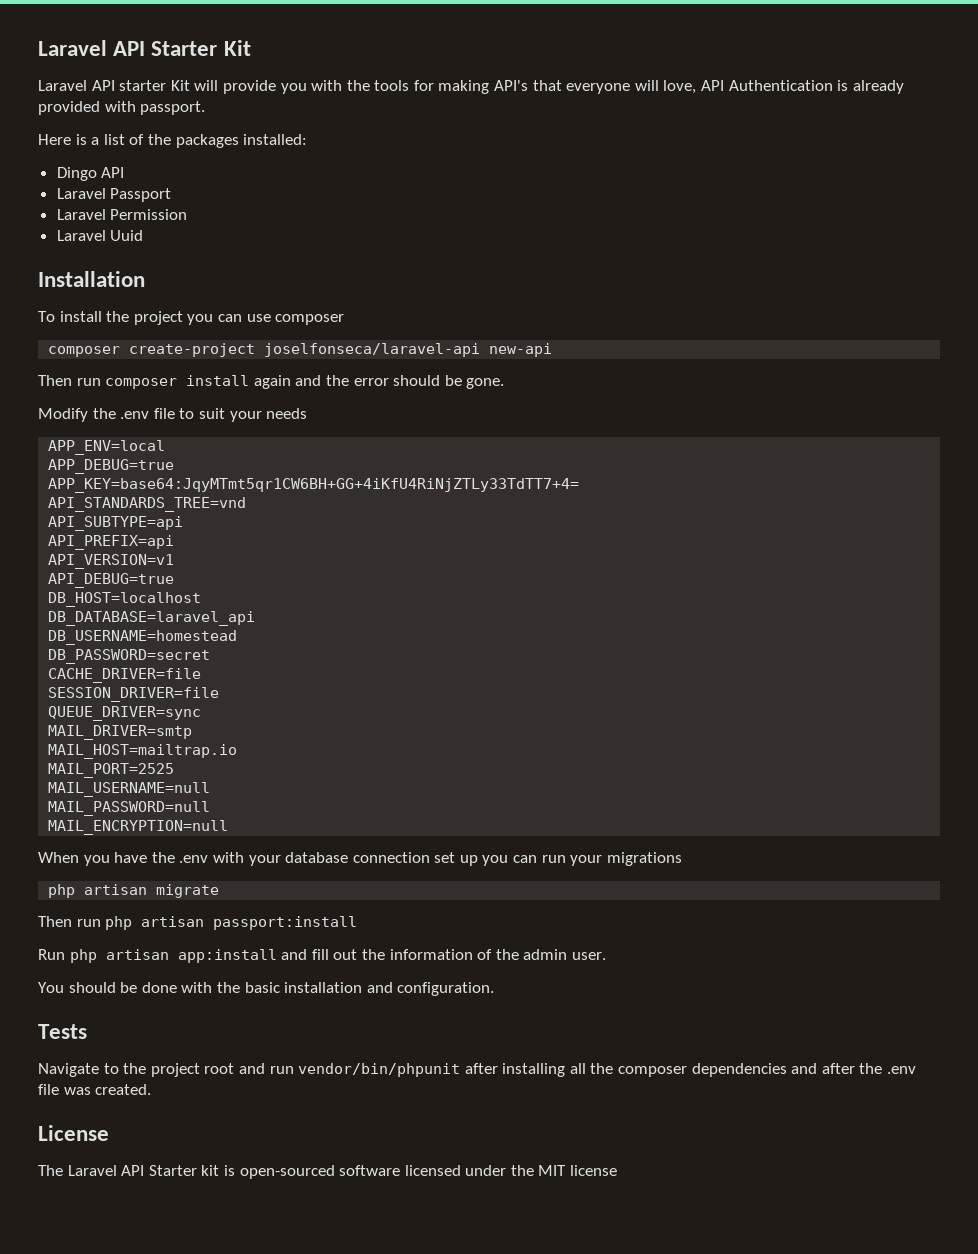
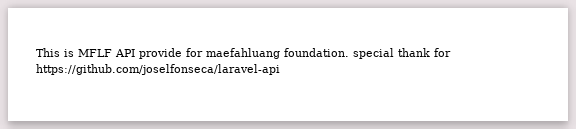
- Laravel API Starter Kit
- Laravel API starter Kit will provide you with the tools for making API's that everyone will love, API Authentication is already provided with passport.
- Here is a list of the packages installed:
- Dingo API
- Laravel Passport
- Laravel Permission
- Laravel Uuid
- Installation
- To install the project you can use composer
- composer create-project joselfonseca/laravel-api new-api
- Then run composer install again and the error should be gone.
- Modify the .env file to suit your needs
- APP_ENV=local
- APP_DEBUG=true
- APP_KEY=base64:JqyMTmt5qr1CW6BH+GG+4iKfU4RiNjZTLy33TdTT7+4=
- API_STANDARDS_TREE=vnd
- API_SUBTYPE=api
- API_PREFIX=api
- API_VERSION=v1
- API_DEBUG=true
- DB_HOST=localhost
- DB_DATABASE=laravel_api
- DB_USERNAME=homestead
- DB_PASSWORD=secret
- CACHE_DRIVER=file
- SESSION_DRIVER=file
- QUEUE_DRIVER=sync
- MAIL_DRIVER=smtp
- MAIL_HOST=mailtrap.io
- MAIL_PORT=2525
- MAIL_USERNAME=null
- MAIL_PASSWORD=null
- MAIL_ENCRYPTION=null
- When you have the .env with your database connection set up you can run your migrations
- php artisan migrate
- Then run php artisan passport:install
- Run php artisan app:install and fill out the information of the admin user.
- You should be done with the basic installation and configuration.
- Tests
- Navigate to the project root and run vendor/bin/phpunit after installing all the composer dependencies and after the .env file was created.
- License
- The Laravel API Starter kit is open-sourced software licensed under the MIT license
+ This is MFLF API provide for maefahluang foundation. special thank for https://github.com/joselfonseca/laravel-api

